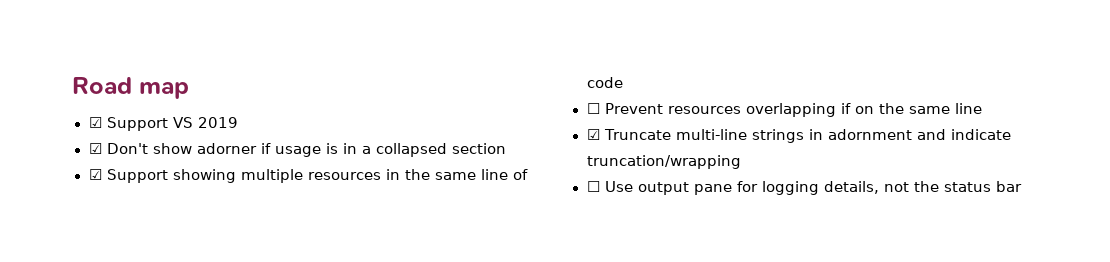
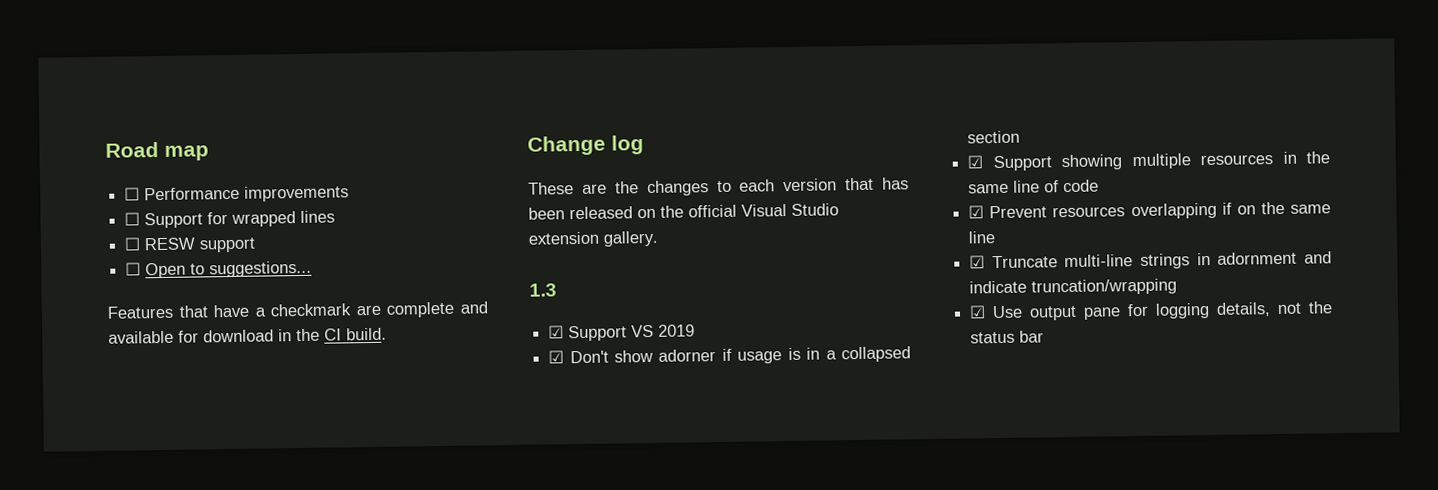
+ ☐ Performance improvements
+ ☐ Support for wrapped lines
+ ☐ RESW support
+ ☐ Open to suggestions...
+ Features that have a checkmark are complete and available for download in the CI build.
+ Change log
+ These are the changes to each version that has been released on the official Visual Studio extension gallery.
+ 1.3
- ☐ Prevent resources overlapping if on the same line
+ ☑ Prevent resources overlapping if on the same line
- ☐ Use output pane for logging details, not the status bar
+ ☑ Use output pane for logging details, not the status bar

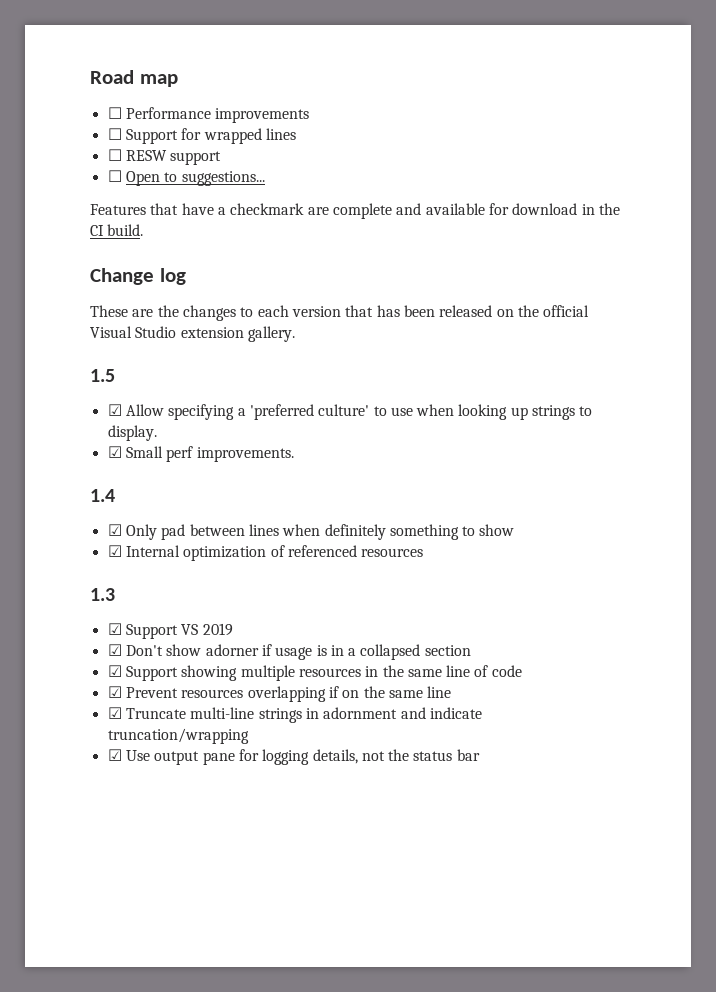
+ 1.5
+ ☑ Allow specifying a 'preferred culture' to use when looking up strings to display.
+ ☑ Small perf improvements.
+ 1.4
+ ☑ Only pad between lines when definitely something to show
+ ☑ Internal optimization of referenced resources

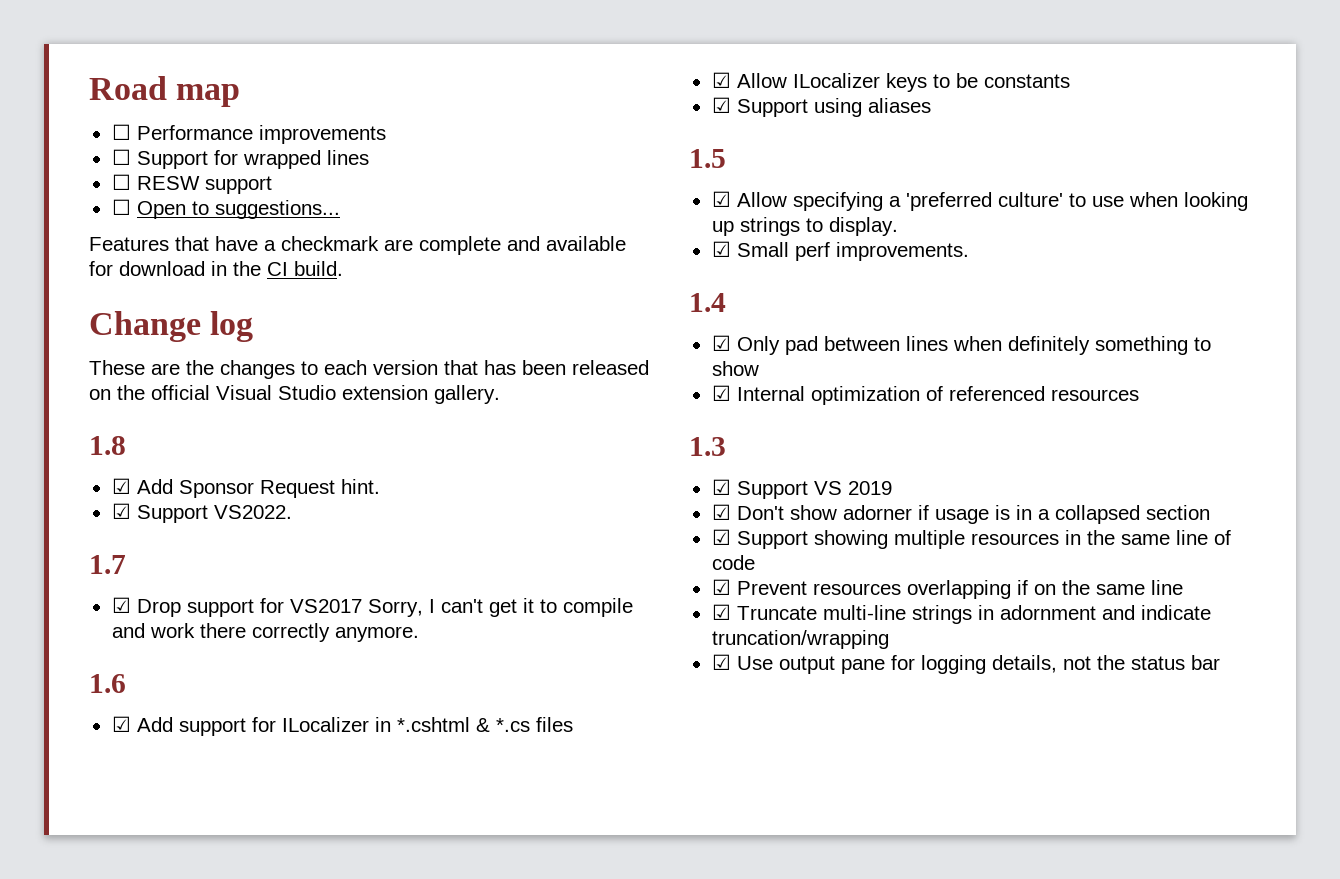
+ 1.8
+ ☑ Add Sponsor Request hint.
+ ☑ Support VS2022.
+ 1.7
+ ☑ Drop support for VS2017 Sorry, I can't get it to compile and work there correctly anymore.
+ 1.6
+ ☑ Add support for ILocalizer in *.cshtml & *.cs files
+ ☑ Allow ILocalizer keys to be constants
+ ☑ Support using aliases

